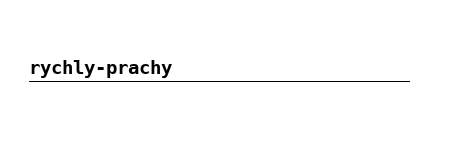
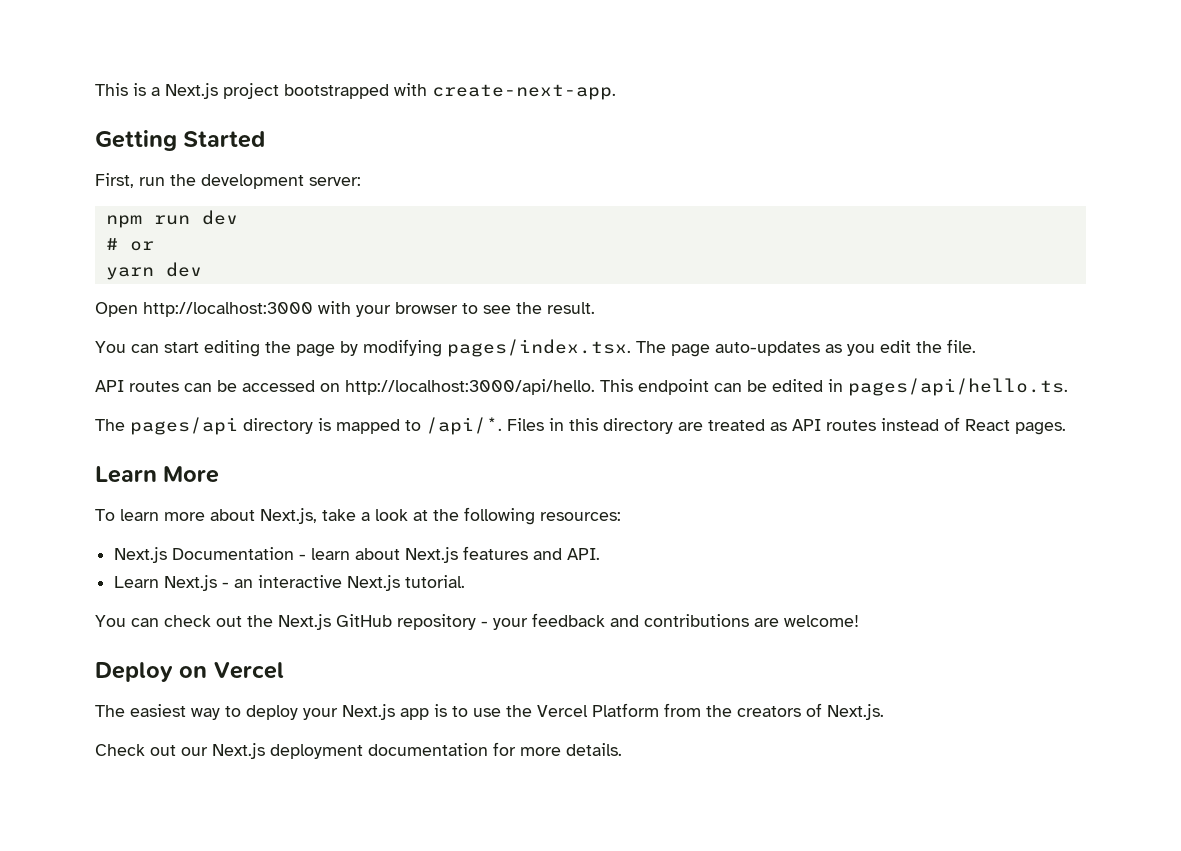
- rychly-prachy
+ This is a Next.js project bootstrapped with create-next-app.
+ Getting Started
+ First, run the development server:
+ npm run dev
+ # or
+ yarn dev
+ Open http://localhost:3000 with your browser to see the result.
+ You can start editing the page by modifying pages/index.tsx. The page auto-updates as you edit the file.
+ API routes can be accessed on http://localhost:3000/api/hello. This endpoint can be edited in pages/api/hello.ts.
+ The pages/api directory is mapped to /api/*. Files in this directory are treated as API routes instead of React pages.
+ Learn More
+ To learn more about Next.js, take a look at the following resources:
+ Next.js Documentation - learn about Next.js features and API.
+ Learn Next.js - an interactive Next.js tutorial.
+ You can check out the Next.js GitHub repository - your feedback and contributions are welcome!
+ Deploy on Vercel
+ The easiest way to deploy your Next.js app is to use the Vercel Platform from the creators of Next.js.
+ Check out our Next.js deployment documentation for more details.

